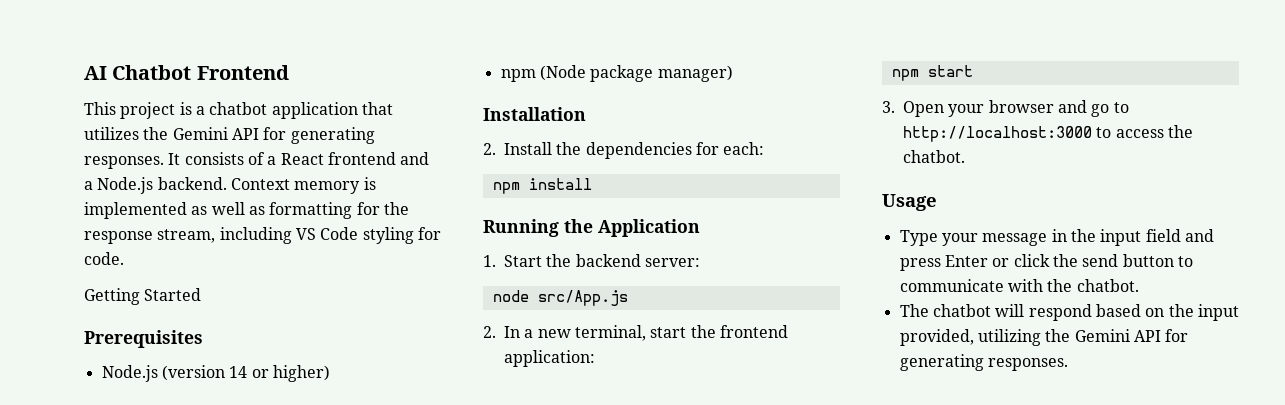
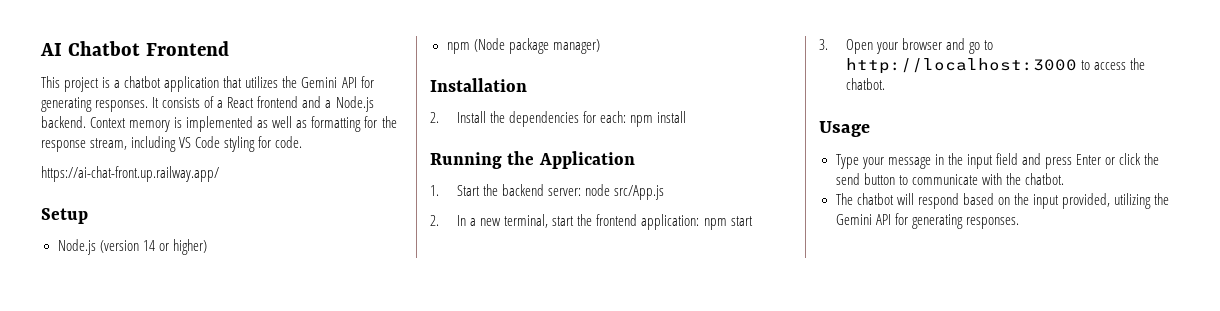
- Getting Started
- Prerequisites
+ https://ai-chat-front.up.railway.app/
+ Setup
- 2. Install the dependencies for each:
- npm install
+ 2. Install the dependencies for each: npm install
- 1. Start the backend server:
- node src/App.js
+ 1. Start the backend server: node src/App.js
- 2. In a new terminal, start the frontend application:
- npm start
+ 2. In a new terminal, start the frontend application: npm start

